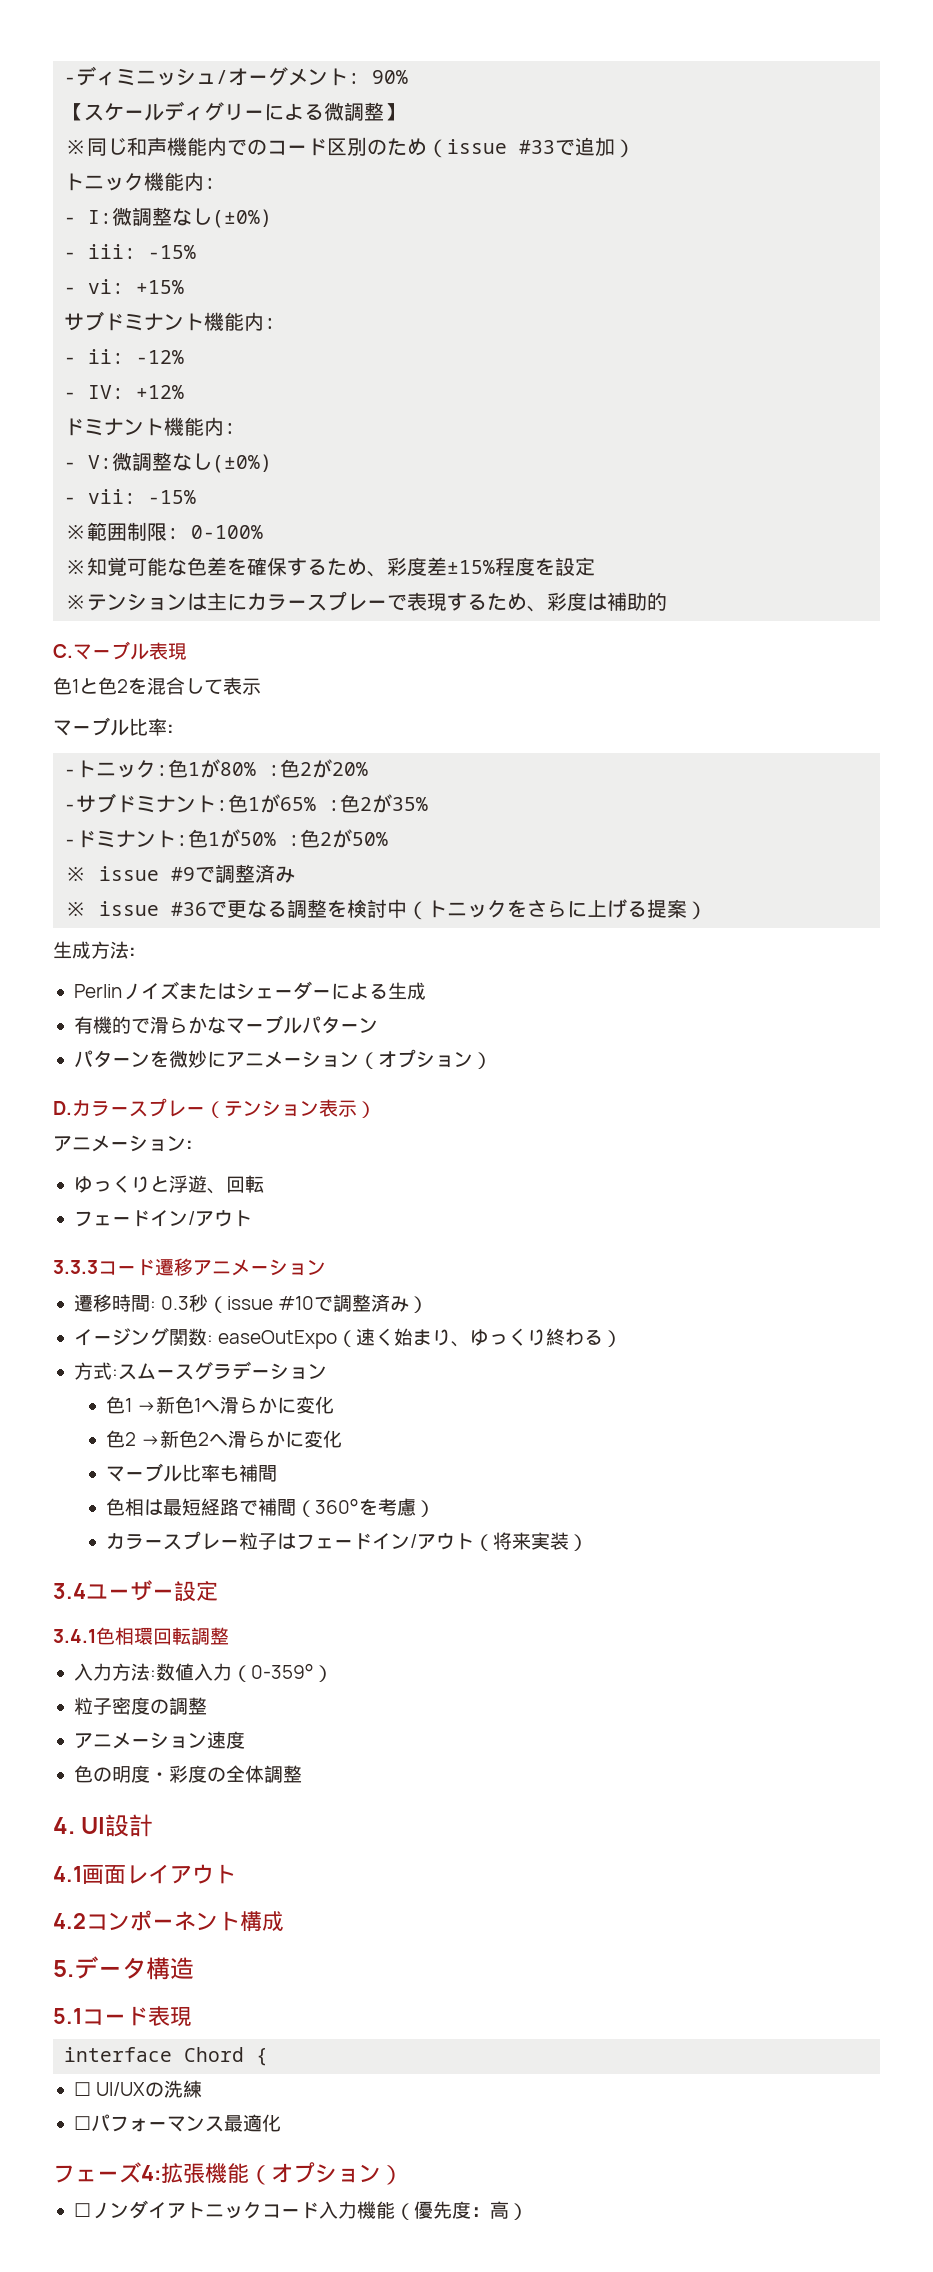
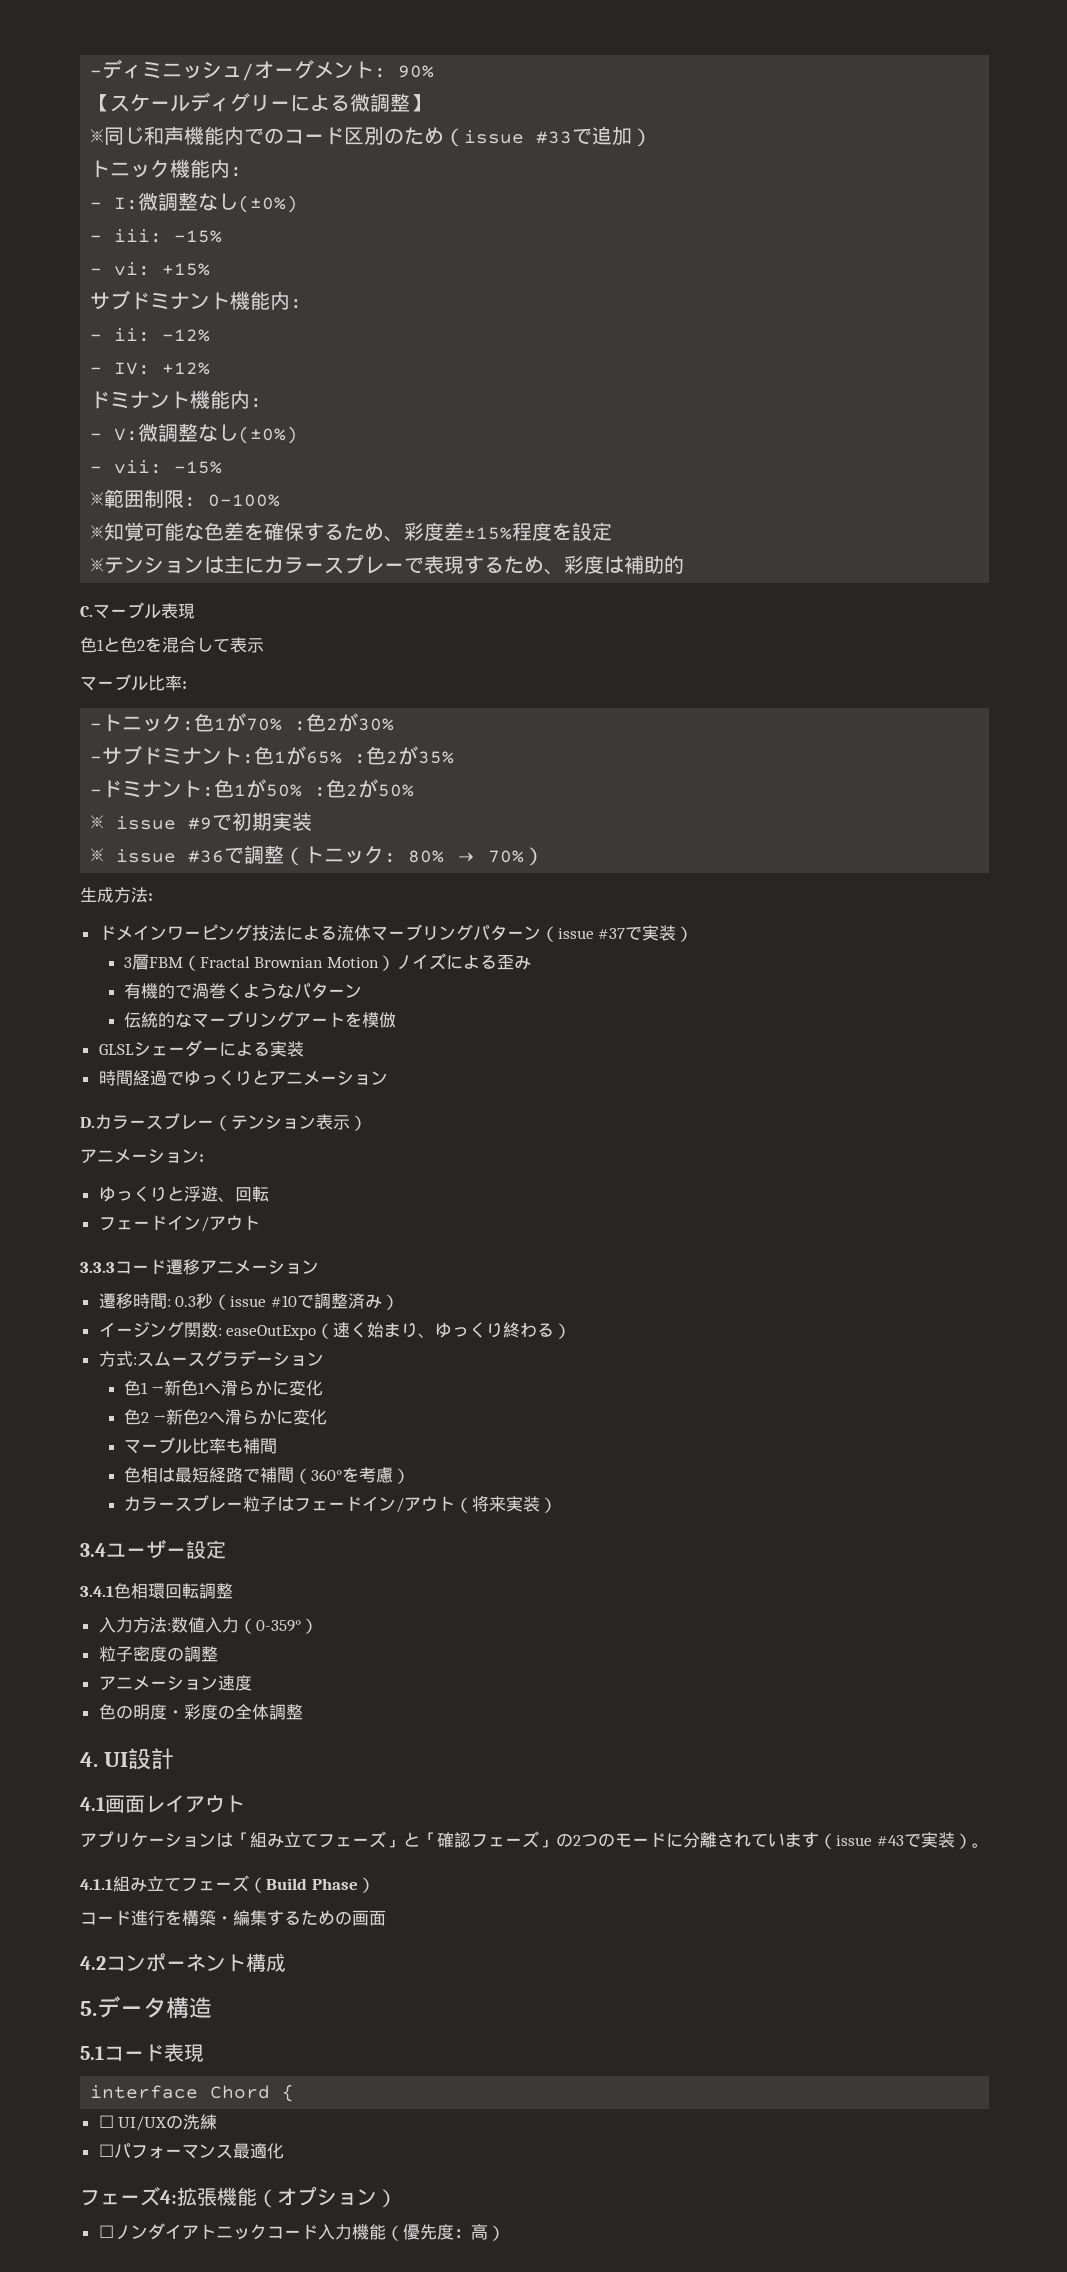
- -トニック:色1が80% :色2が20%
+ -トニック:色1が70% :色2が30%
- ※ issue #9で調整済み
+ ※ issue #9で初期実装
- ※ issue #36で更なる調整を検討中（トニックをさらに上げる提案）
+ ※ issue #36で調整（トニック: 80% → 70%）
  生成方法:
- Perlinノイズまたはシェーダーによる生成
- 有機的で滑らかなマーブルパターン
- パターンを微妙にアニメーション（オプション）
+ ドメインワーピング技法による流体マーブリングパターン（issue #37で実装）
+ 3層FBM（Fractal Brownian Motion）ノイズによる歪み
+ 有機的で渦巻くようなパターン
+ 伝統的なマーブリングアートを模倣
+ GLSLシェーダーによる実装
+ 時間経過でゆっくりとアニメーション
+ アプリケーションは「組み立てフェーズ」と「確認フェーズ」の2つのモードに分離されています（issue #43で実装）。
+ 4.1.1組み立てフェーズ（Build Phase）
+ コード進行を構築・編集するための画面

